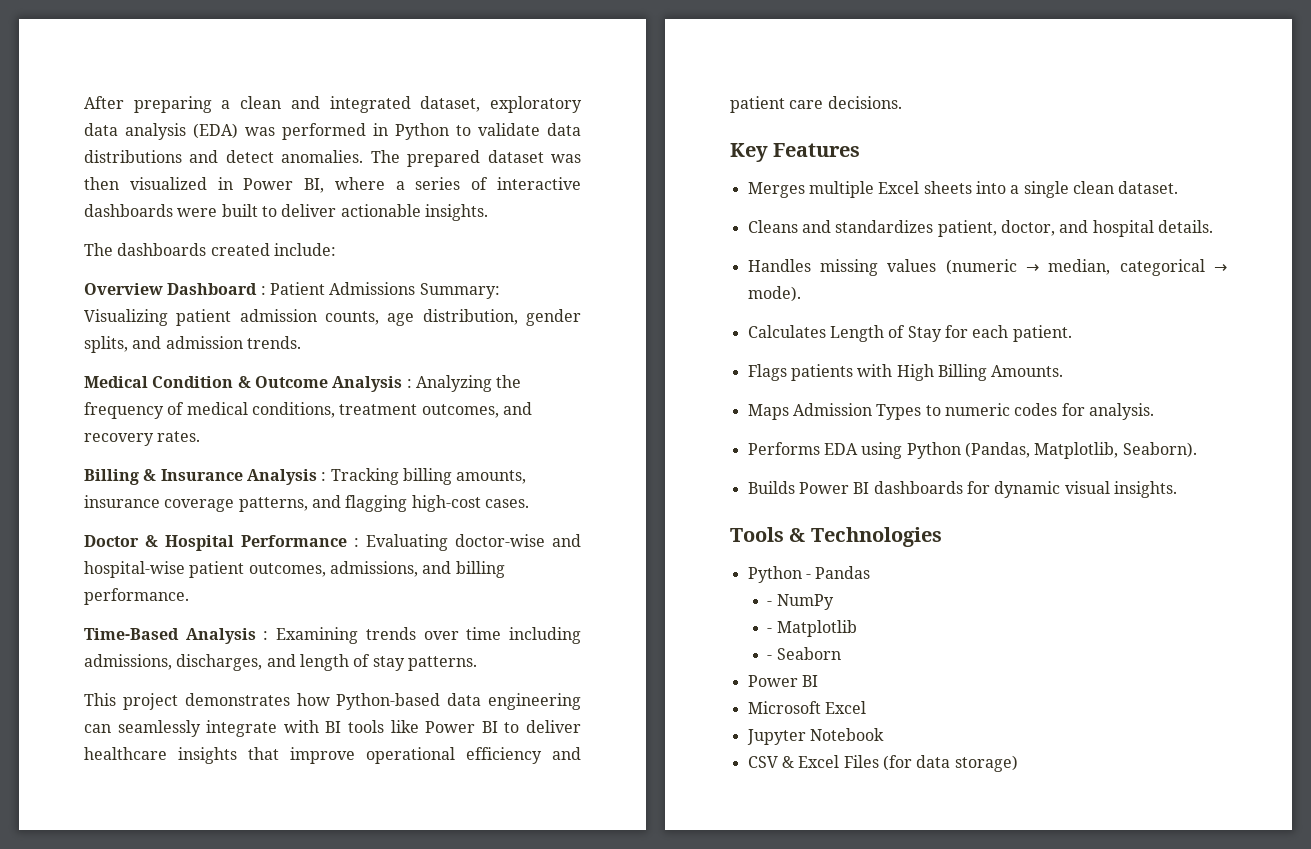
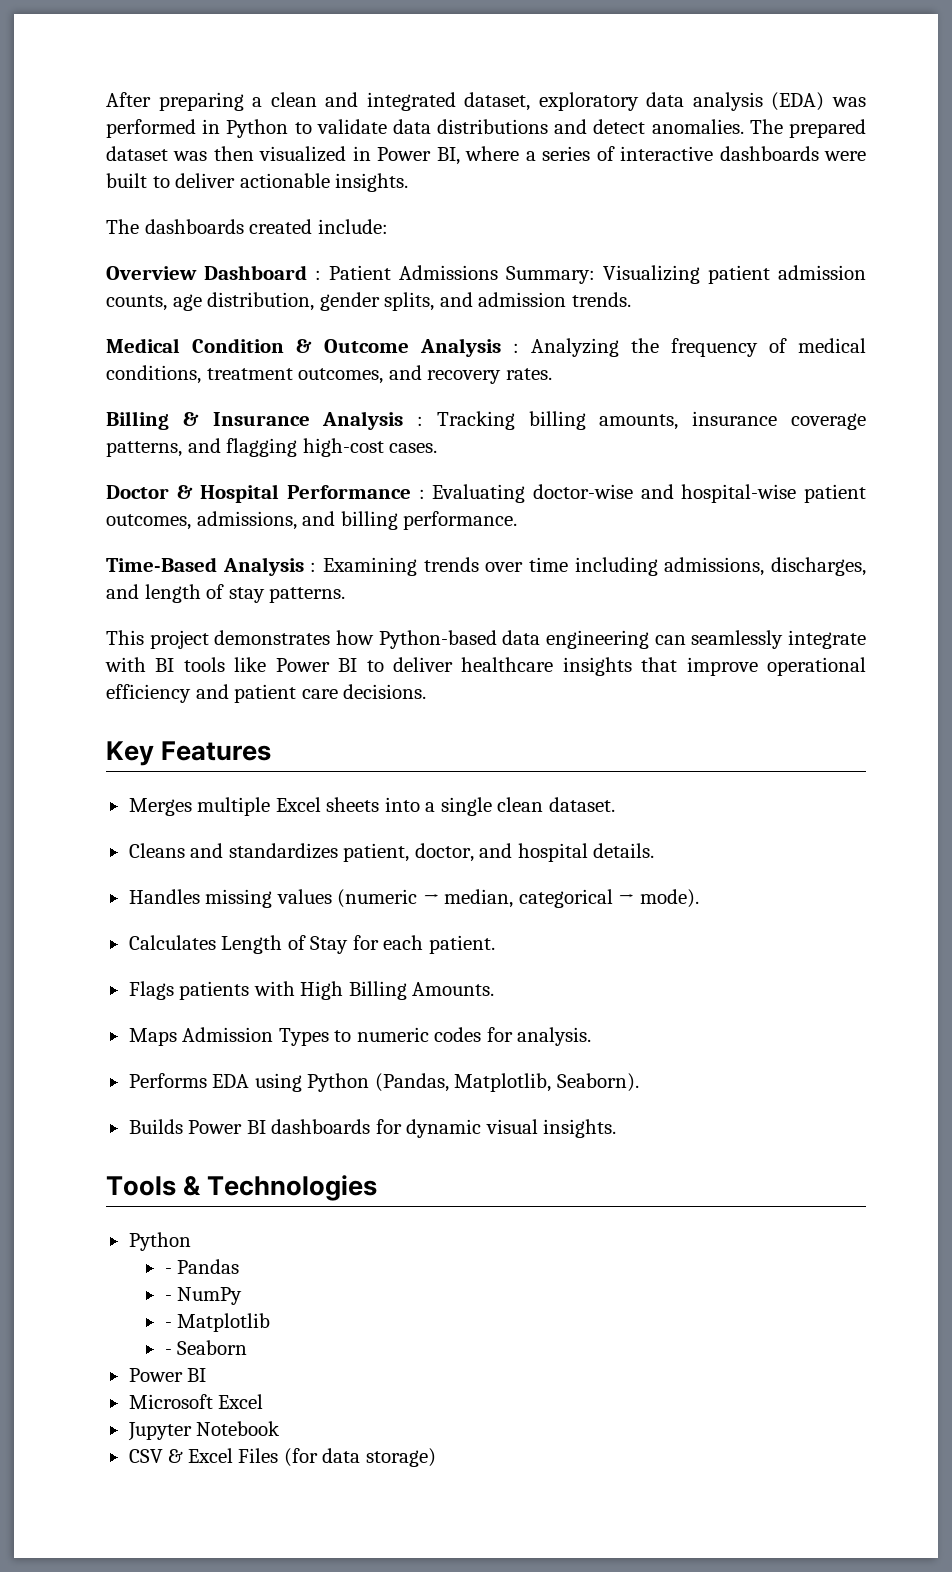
  Tools & Technologies
- Python - Pandas
+ Python
+ - Pandas

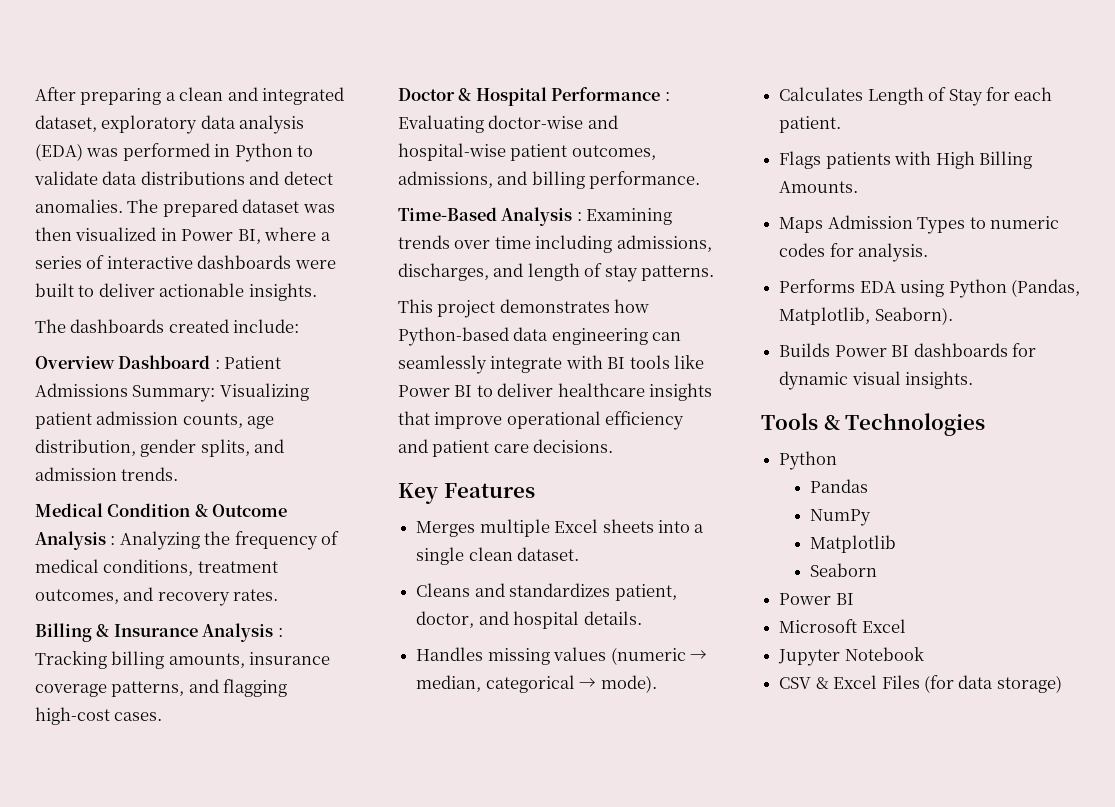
- - Pandas
+ Pandas
- - NumPy
+ NumPy
- - Matplotlib
+ Matplotlib
- - Seaborn
+ Seaborn

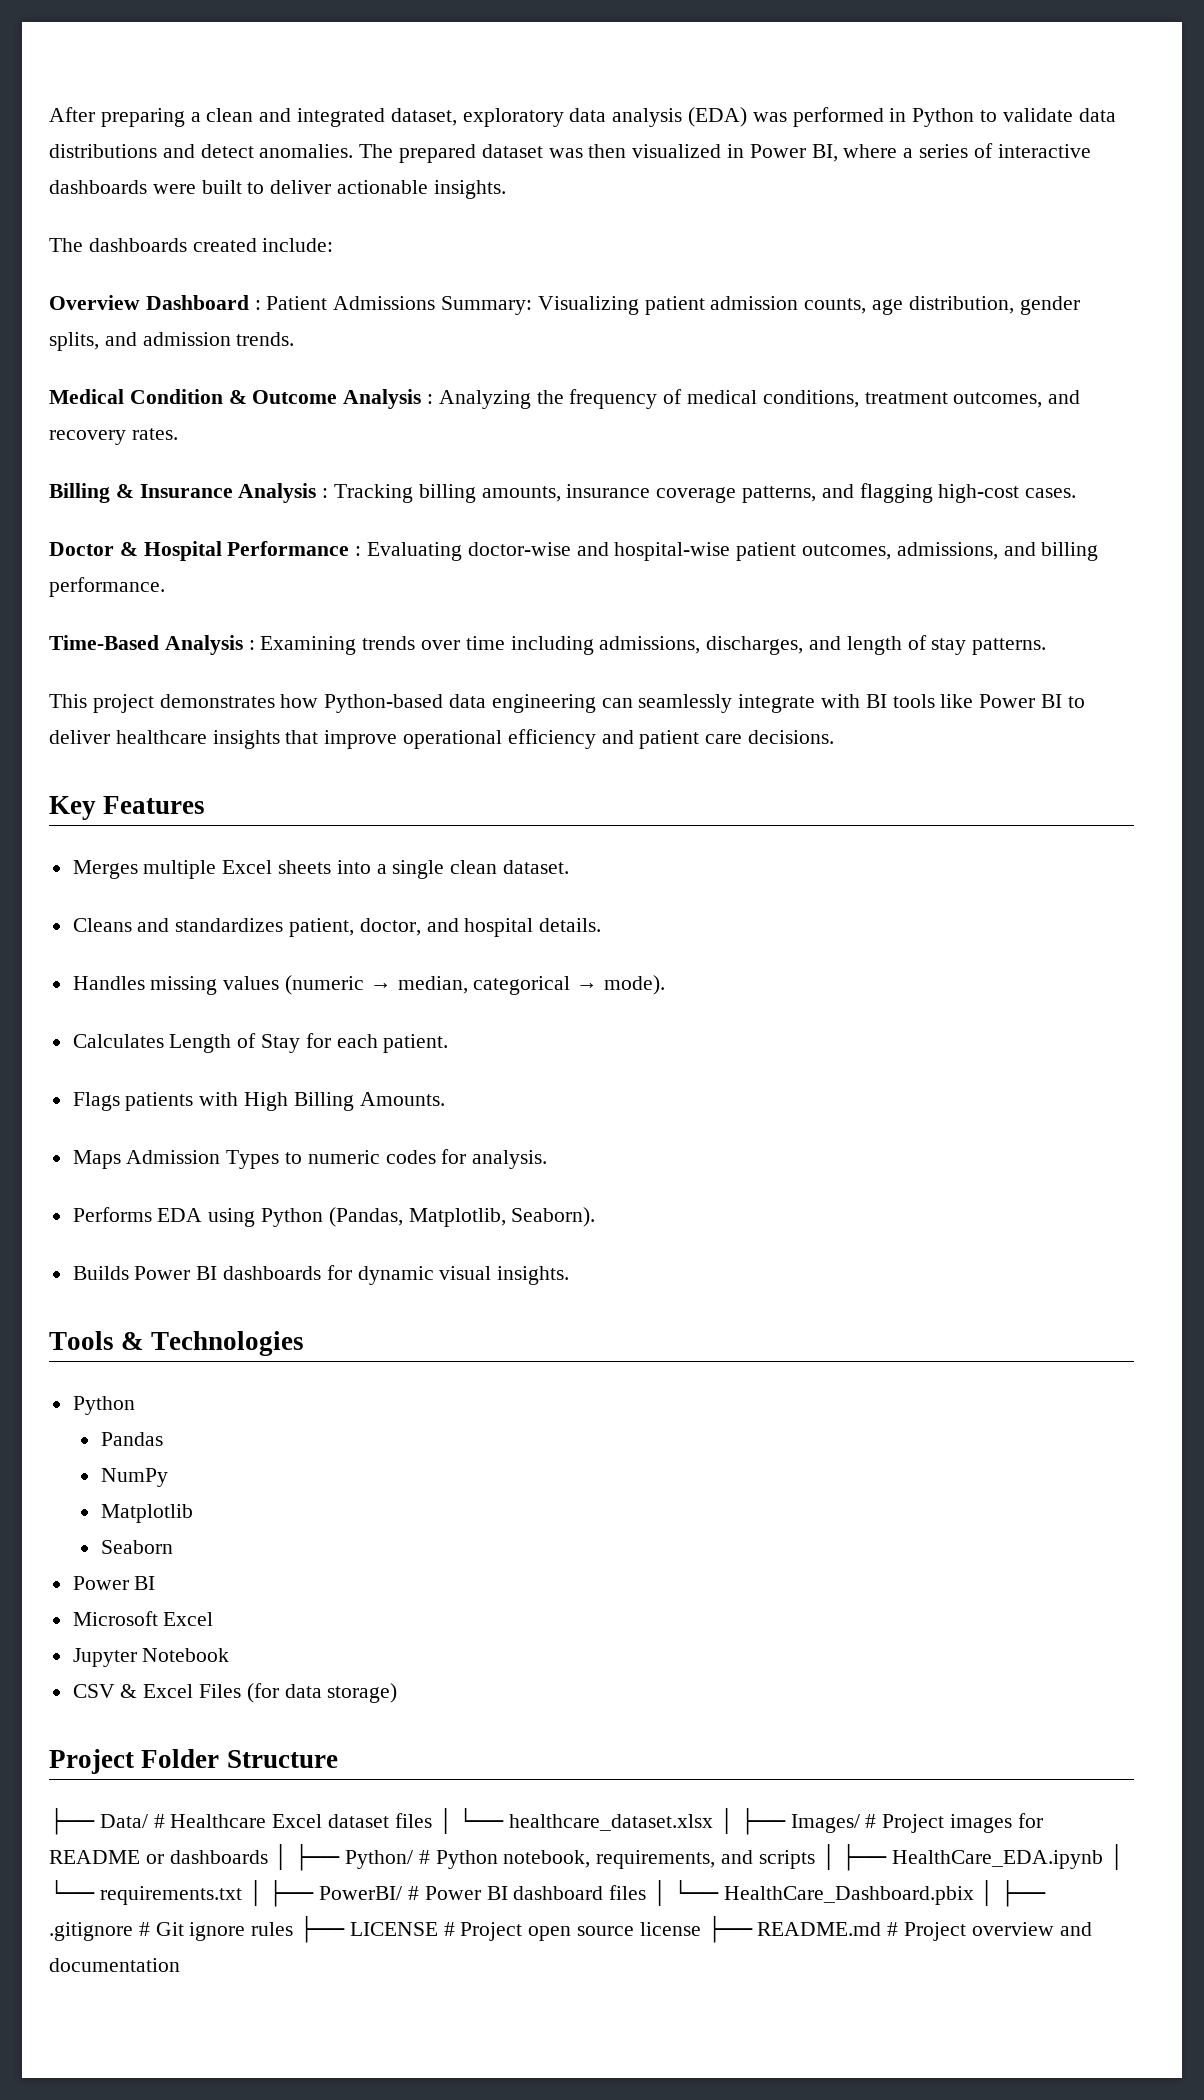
+ Project Folder Structure
+ ├── Data/ # Healthcare Excel dataset files │ └── healthcare_dataset.xlsx │ ├── Images/ # Project images for README or dashboards │ ├── Python/ # Python notebook, requirements, and scripts │ ├── HealthCare_EDA.ipynb │ └── requirements.txt │ ├── PowerBI/ # Power BI dashboard files │ └── HealthCare_Dashboard.pbix │ ├── .gitignore # Git ignore rules ├── LICENSE # Project open source license ├── README.md # Project overview and documentation

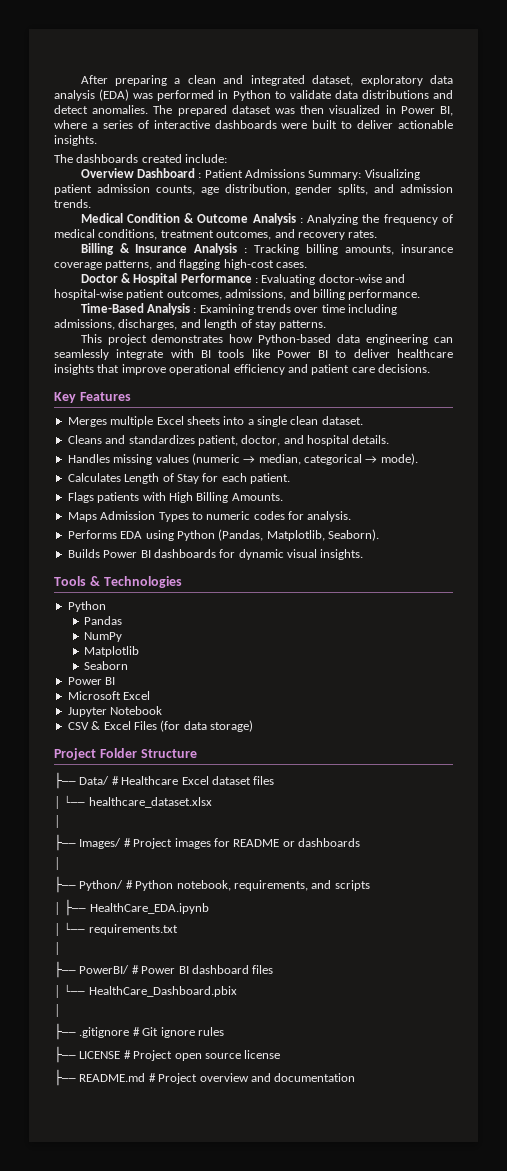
- ├── Data/ # Healthcare Excel dataset files │ └── healthcare_dataset.xlsx │ ├── Images/ # Project images for README or dashboards │ ├── Python/ # Python notebook, requirements, and scripts │ ├── HealthCare_EDA.ipynb │ └── requirements.txt │ ├── PowerBI/ # Power BI dashboard files │ └── HealthCare_Dashboard.pbix │ ├── .gitignore # Git ignore rules ├── LICENSE # Project open source license ├── README.md # Project overview and documentation
+ ├── Data/ # Healthcare Excel dataset files
+ │ └── healthcare_dataset.xlsx
+ │
+ ├── Images/ # Project images for README or dashboards
+ │
+ ├── Python/ # Python notebook, requirements, and scripts
+ │ ├── HealthCare_EDA.ipynb
+ │ └── requirements.txt
+ │
+ ├── PowerBI/ # Power BI dashboard files
+ │ └── HealthCare_Dashboard.pbix
+ │
+ ├── .gitignore # Git ignore rules
+ ├── LICENSE # Project open source license
+ ├── README.md # Project overview and documentation

